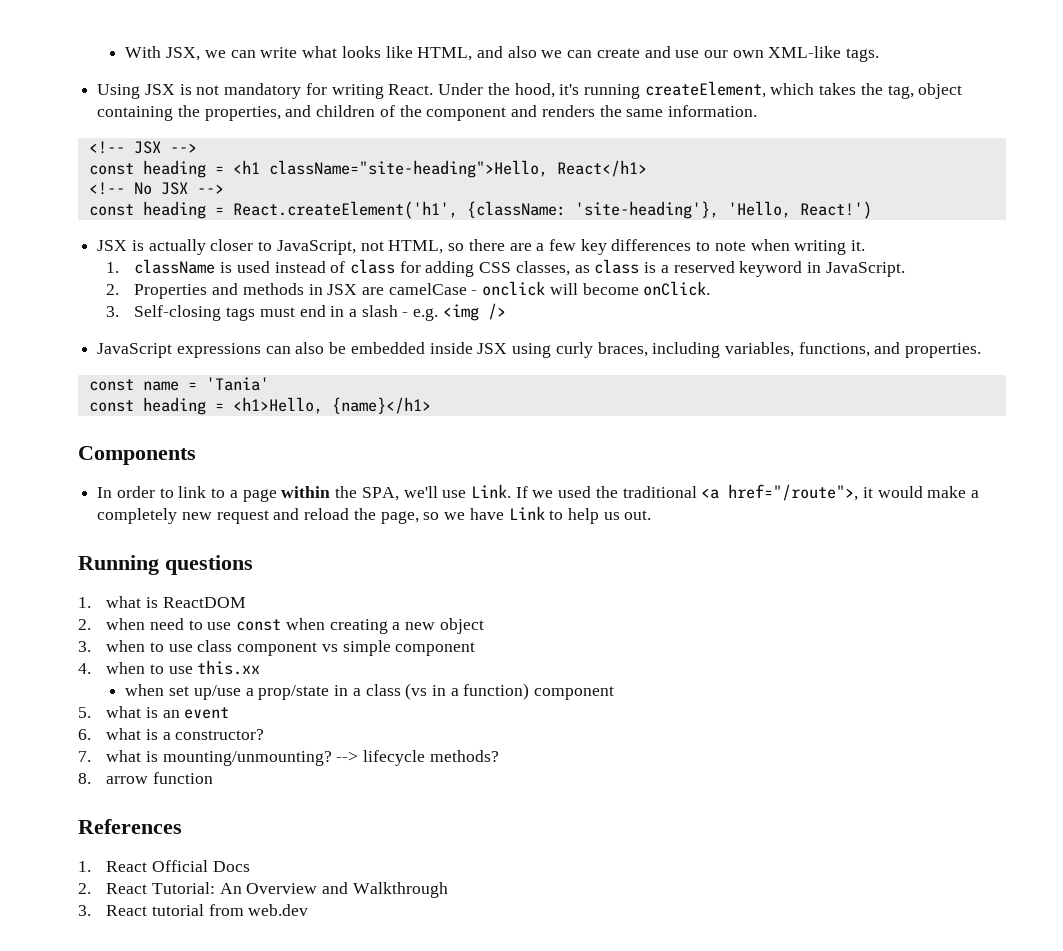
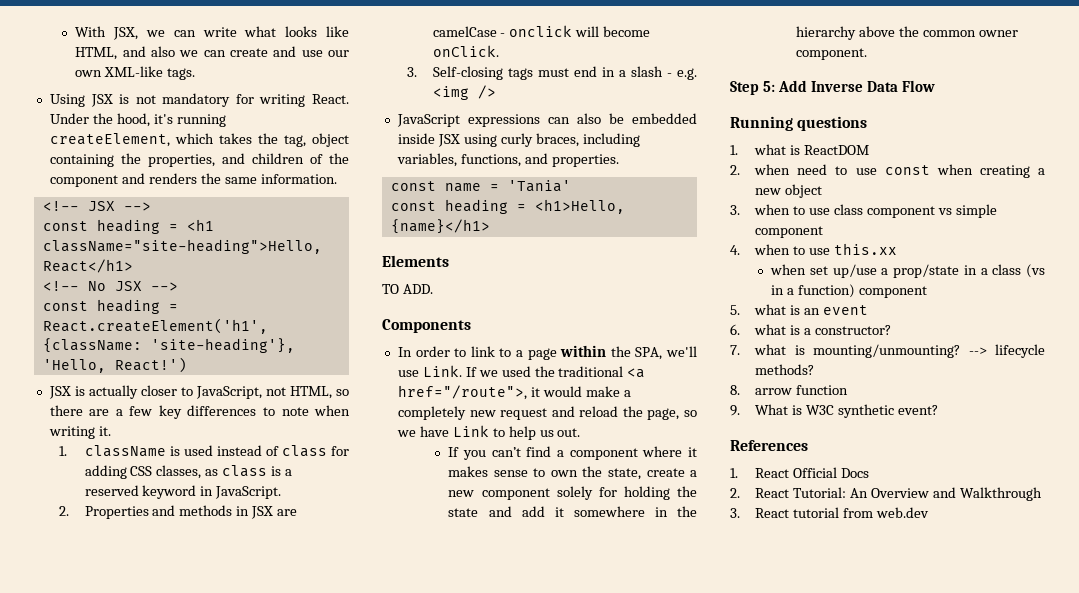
+ Elements
+ TO ADD.
+ If you can’t find a component where it makes sense to own the state, create a new component solely for holding the state and add it somewhere in the hierarchy above the common owner component.
+ Step 5: Add Inverse Data Flow
+ 9. What is W3C synthetic event?

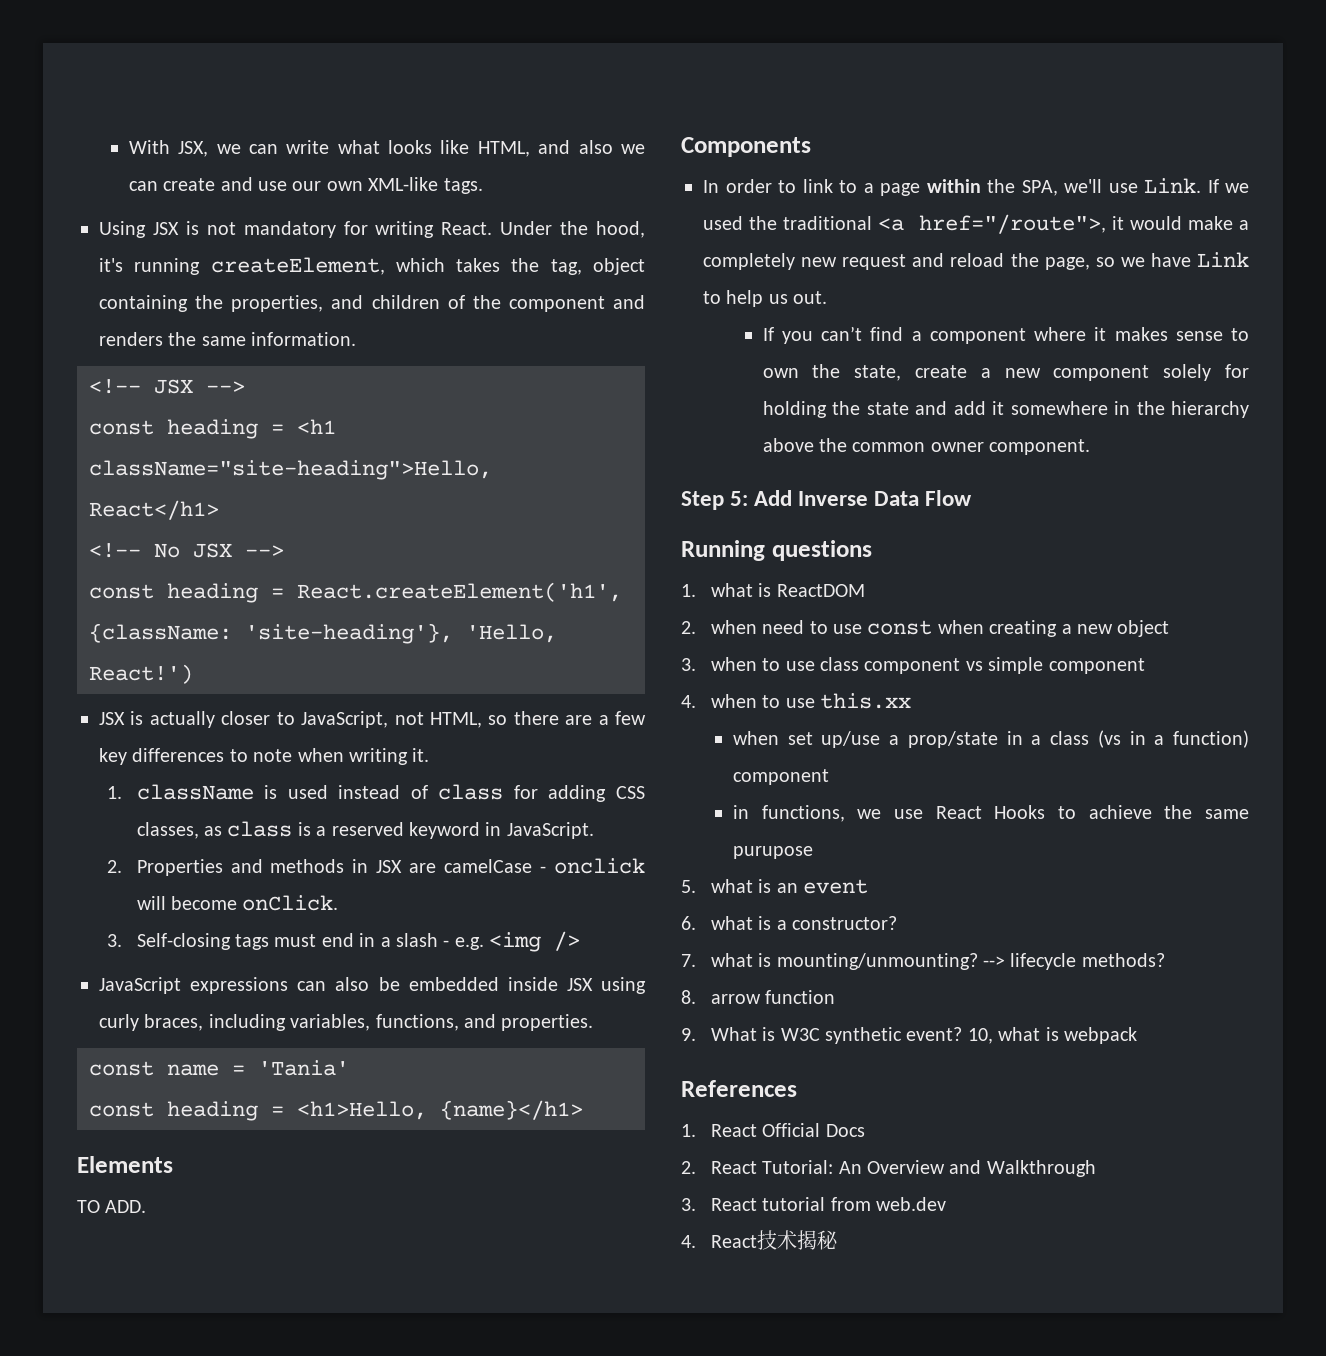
+ in functions, we use React Hooks to achieve the same purupose
+ 10, what is webpack
+ 4. React技术揭秘

